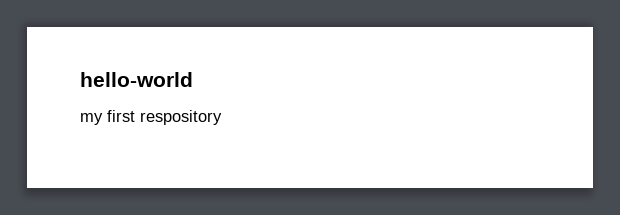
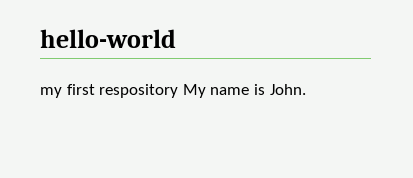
- my first respository
+ my first respository My name is John.

